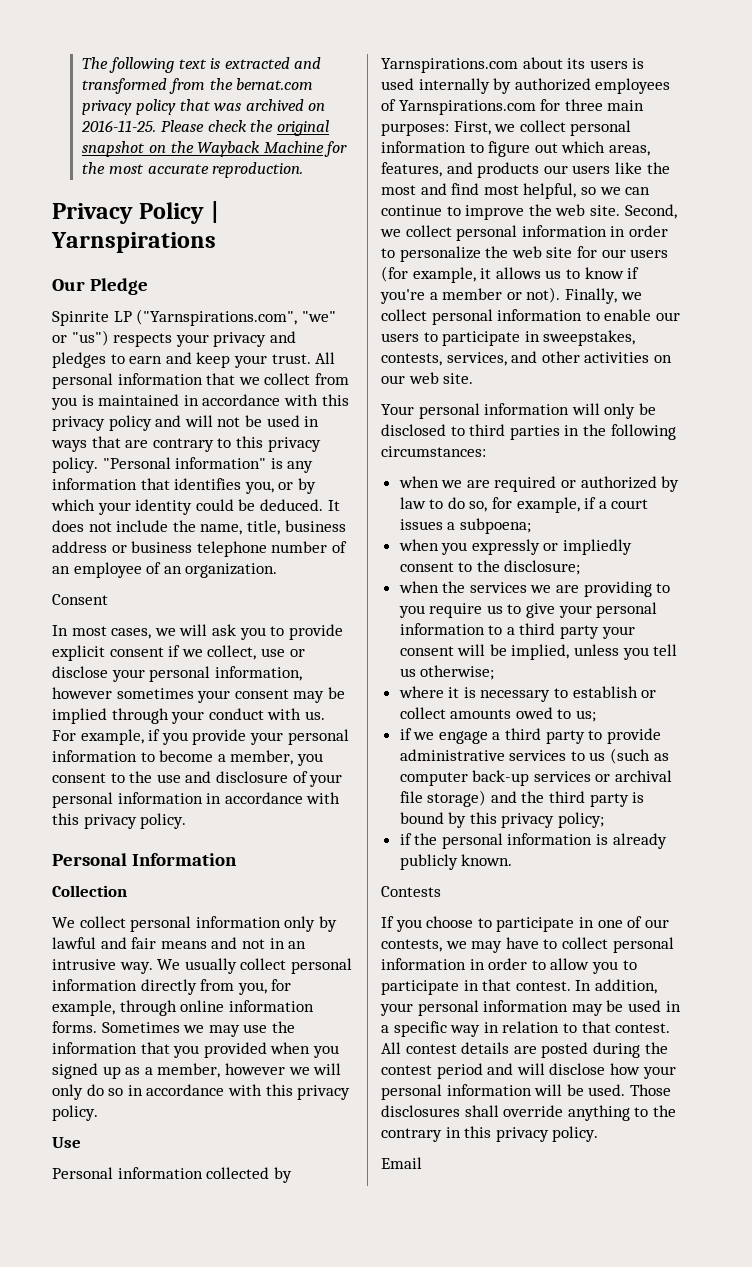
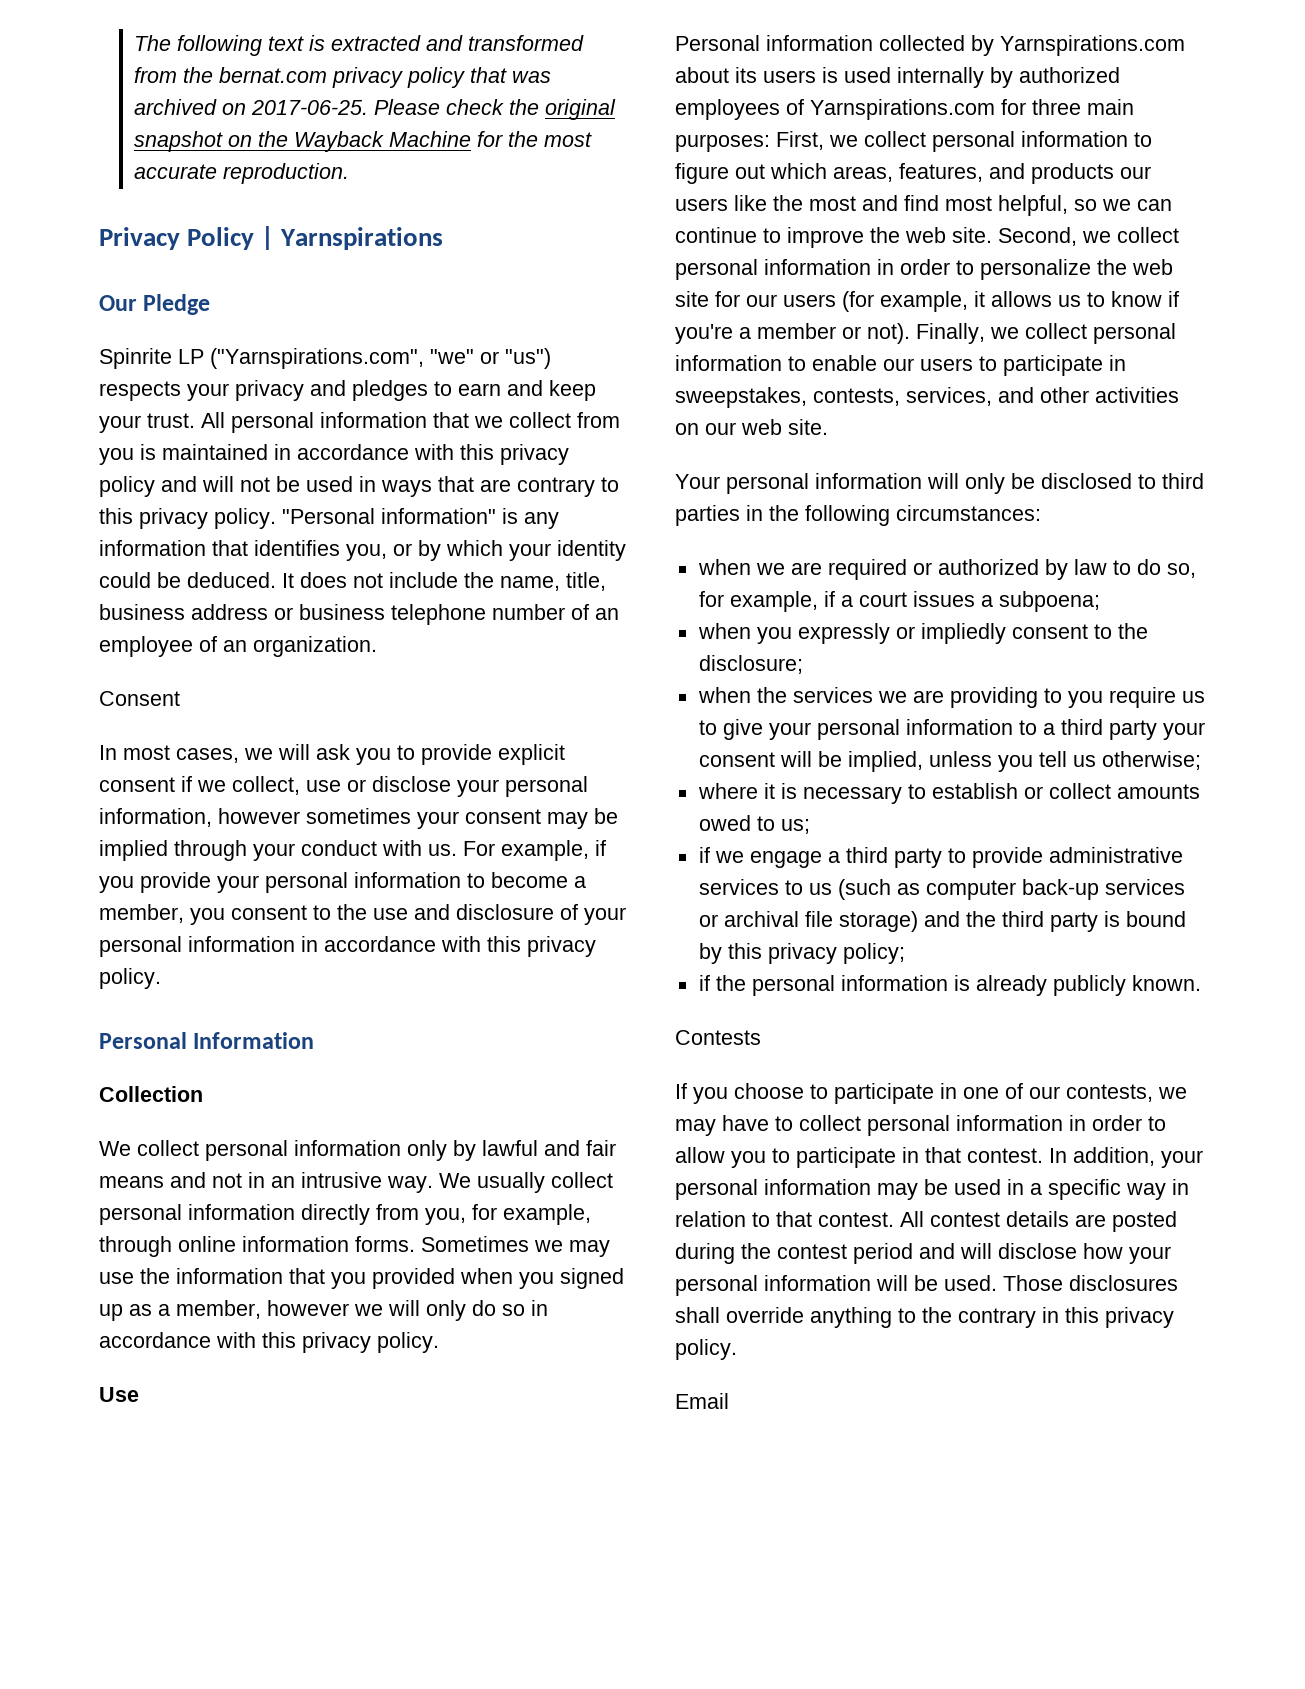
- The following text is extracted and transformed from the bernat.com privacy policy that was archived on 2016-11-25.
+ The following text is extracted and transformed from the bernat.com privacy policy that was archived on 2017-06-25.

